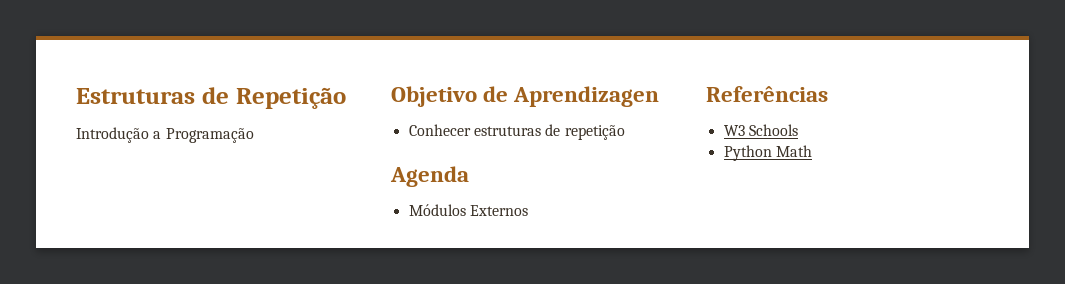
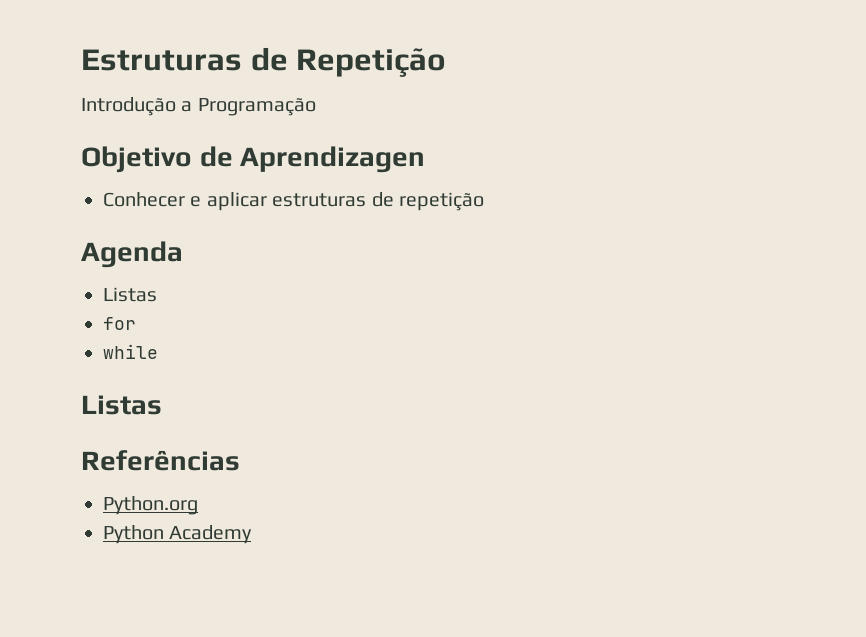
- Conhecer estruturas de repetição
+ Conhecer e aplicar estruturas de repetição
  Agenda
- Módulos Externos
+ Listas
+ for
+ while
+ Listas
- W3 Schools
+ Python.org
- Python Math
+ Python Academy

